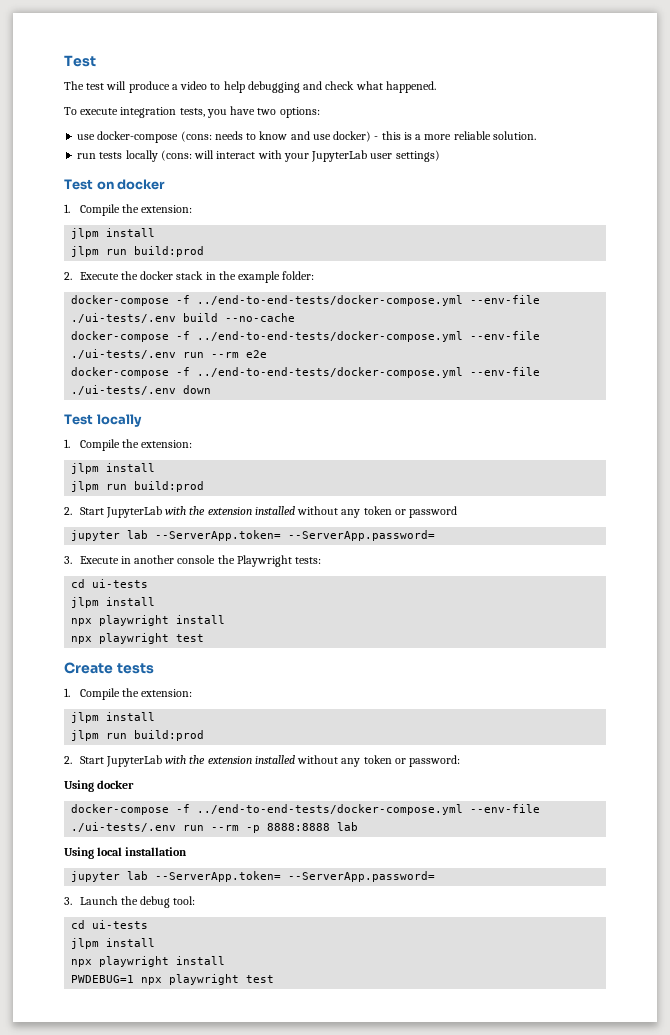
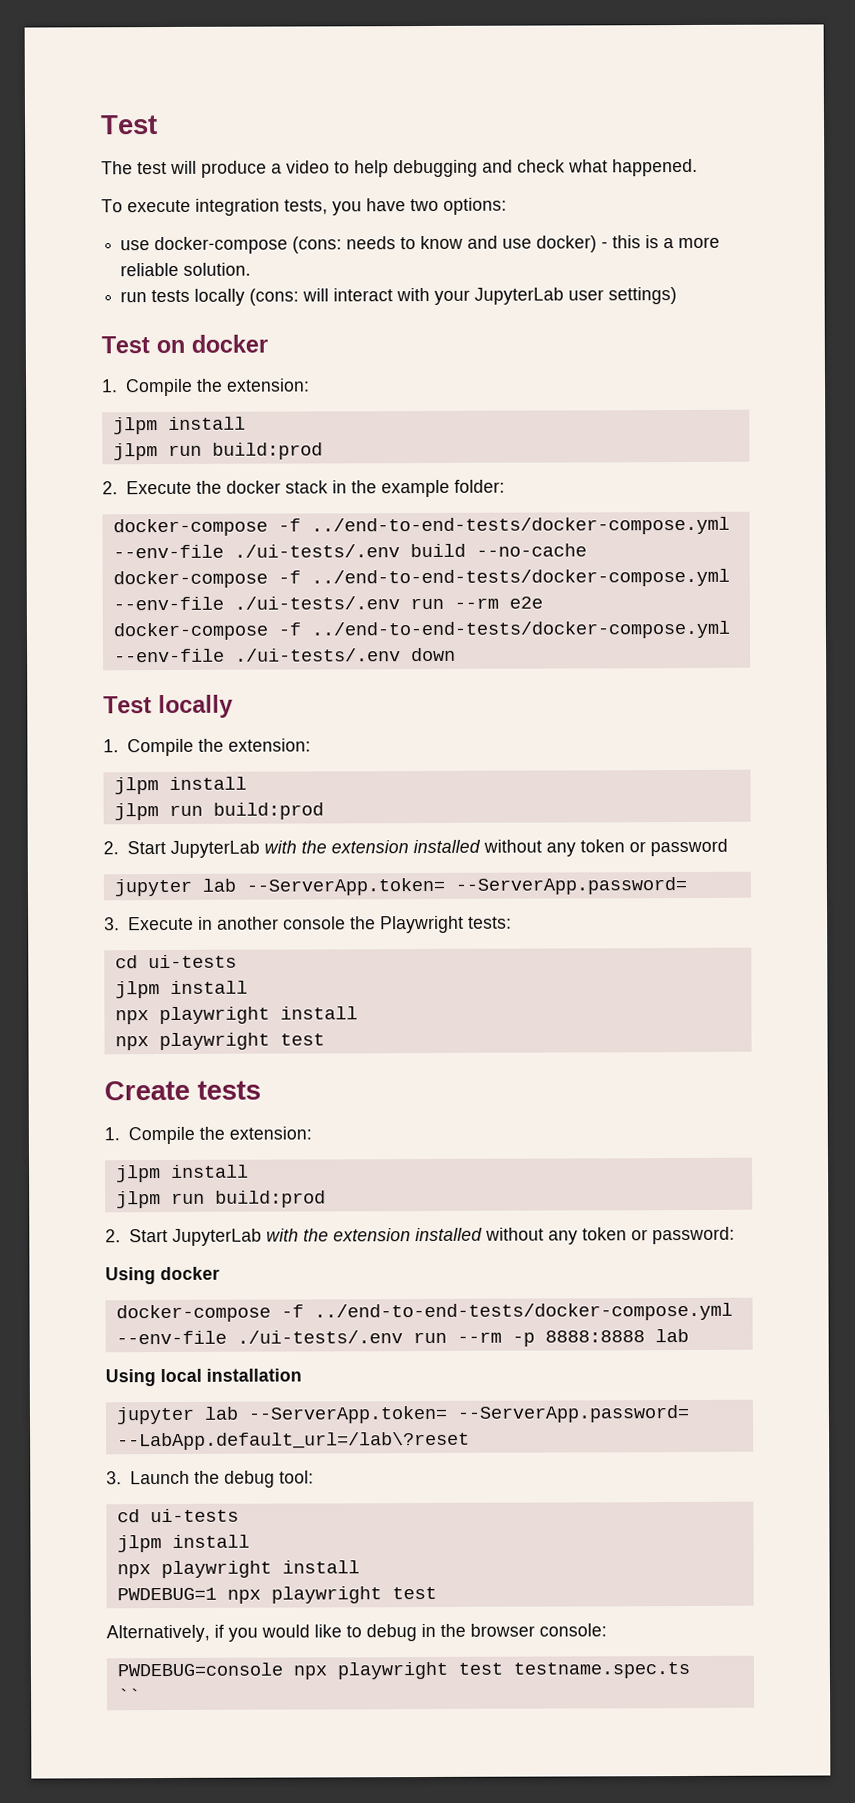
  Using local installation
- jupyter lab --ServerApp.token= --ServerApp.password=
+ jupyter lab --ServerApp.token= --ServerApp.password= --LabApp.default_url=/lab\?reset
+ Alternatively, if you would like to debug in the browser console:
+ PWDEBUG=console npx playwright test testname.spec.ts
+ ``

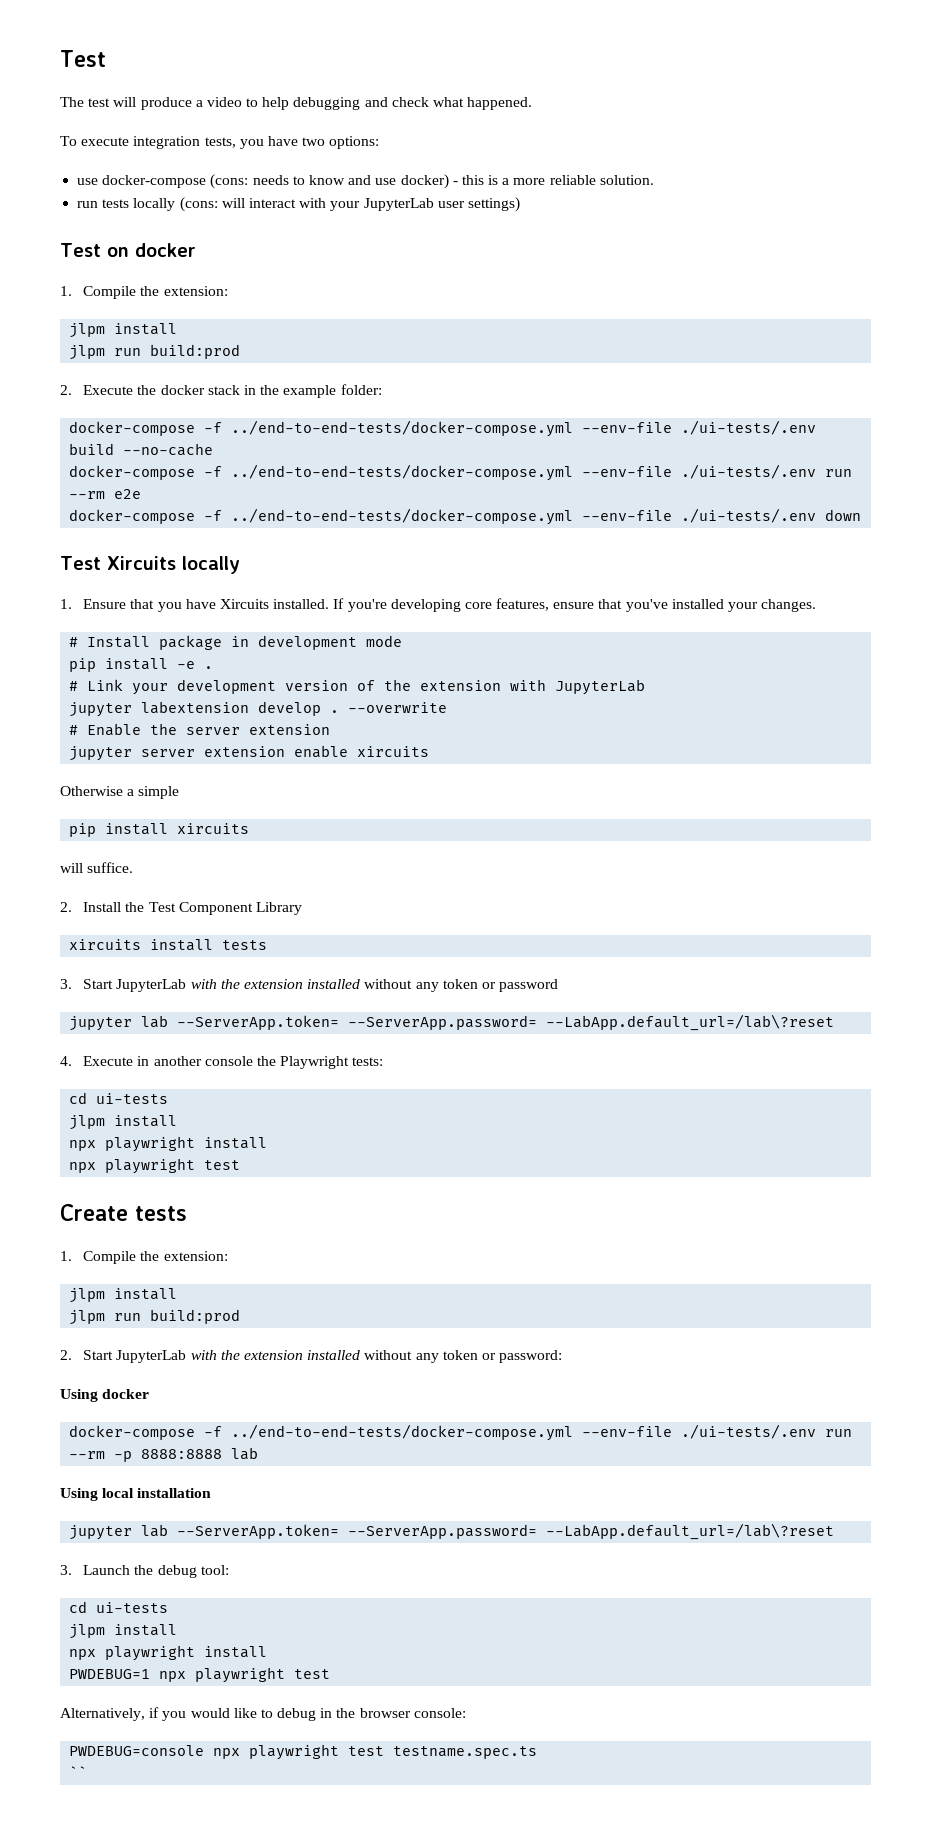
- Test locally
- 1. Compile the extension:
- jlpm install
- jlpm run build:prod
- 2. Start JupyterLab with the extension installed without any token or password
- jupyter lab --ServerApp.token= --ServerApp.password=
- 3. Execute in another console the Playwright tests:
+ Test Xircuits locally
+ 1. Ensure that you have Xircuits installed. If you're developing core features, ensure that you've installed your changes.
+ # Install package in development mode
+ pip install -e .
+ # Link your development version of the extension with JupyterLab
+ jupyter labextension develop . --overwrite
+ # Enable the server extension
+ jupyter server extension enable xircuits
+ Otherwise a simple
+ pip install xircuits
+ will suffice.
+ 2. Install the Test Component Library
+ xircuits install tests
+ 3. Start JupyterLab with the extension installed without any token or password
+ jupyter lab --ServerApp.token= --ServerApp.password= --LabApp.default_url=/lab\?reset
+ 4. Execute in another console the Playwright tests:

